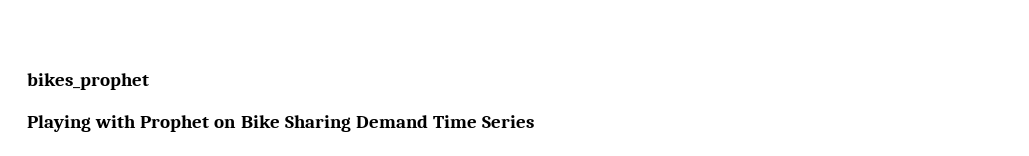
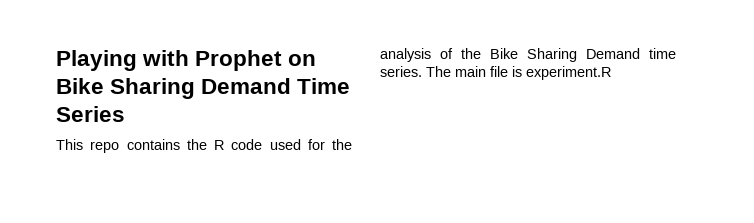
- bikes_prophet
+ This repo contains the R code used for the analysis of the Bike Sharing Demand time series. The main file is experiment.R

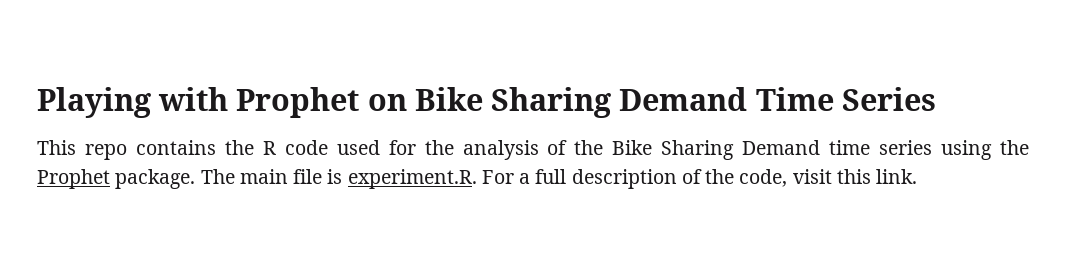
- This repo contains the R code used for the analysis of the Bike Sharing Demand time series. The main file is experiment.R
+ This repo contains the R code used for the analysis of the Bike Sharing Demand time series using the Prophet package. The main file is experiment.R. For a full description of the code, visit this link.

